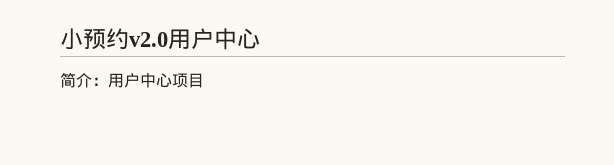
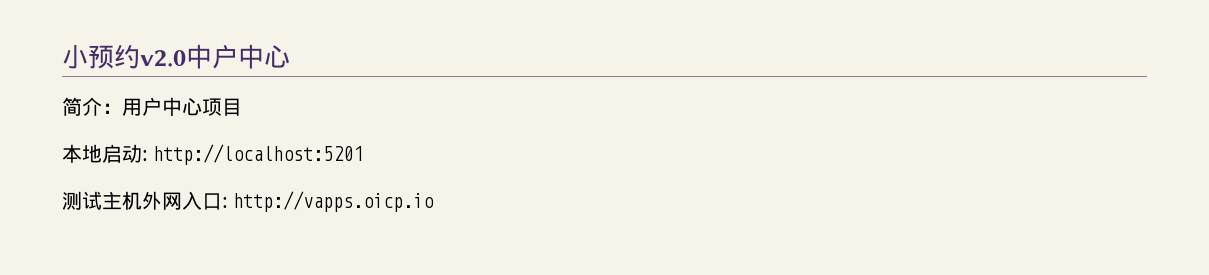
- 小预约v2.0用户中心
+ 小预约v2.0中户中心
+ 本地启动: http://localhost:5201
+ 测试主机外网入口: http://vapps.oicp.io

